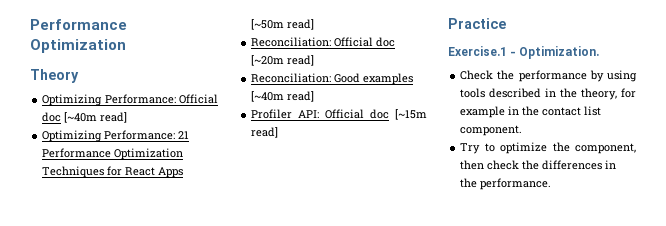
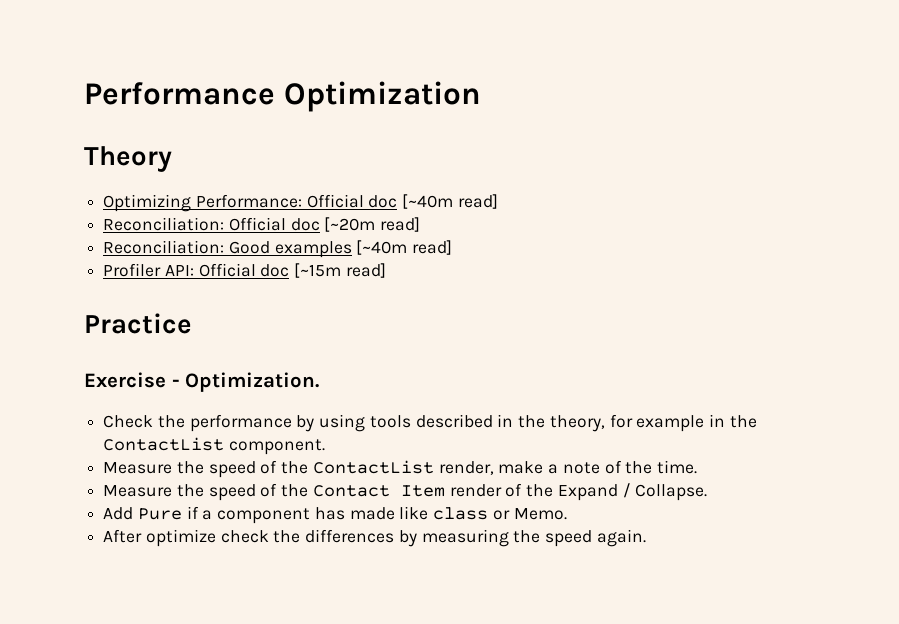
- Optimizing Performance: 21 Performance Optimization Techniques for React Apps [~50m read]
- Exercise.1 - Optimization.
+ Exercise - Optimization.
- Check the performance by using tools described in the theory, for example in the contact list component.
+ Check the performance by using tools described in the theory, for example in the ContactList component.
- Try to optimize the component, then check the differences in the performance.
+ Measure the speed of the ContactList render, make a note of the time.
+ Measure the speed of the Contact Item render of the Expand / Collapse.
+ Add Pure if a component has made like class or Memo.
+ After optimize check the differences by measuring the speed again.

